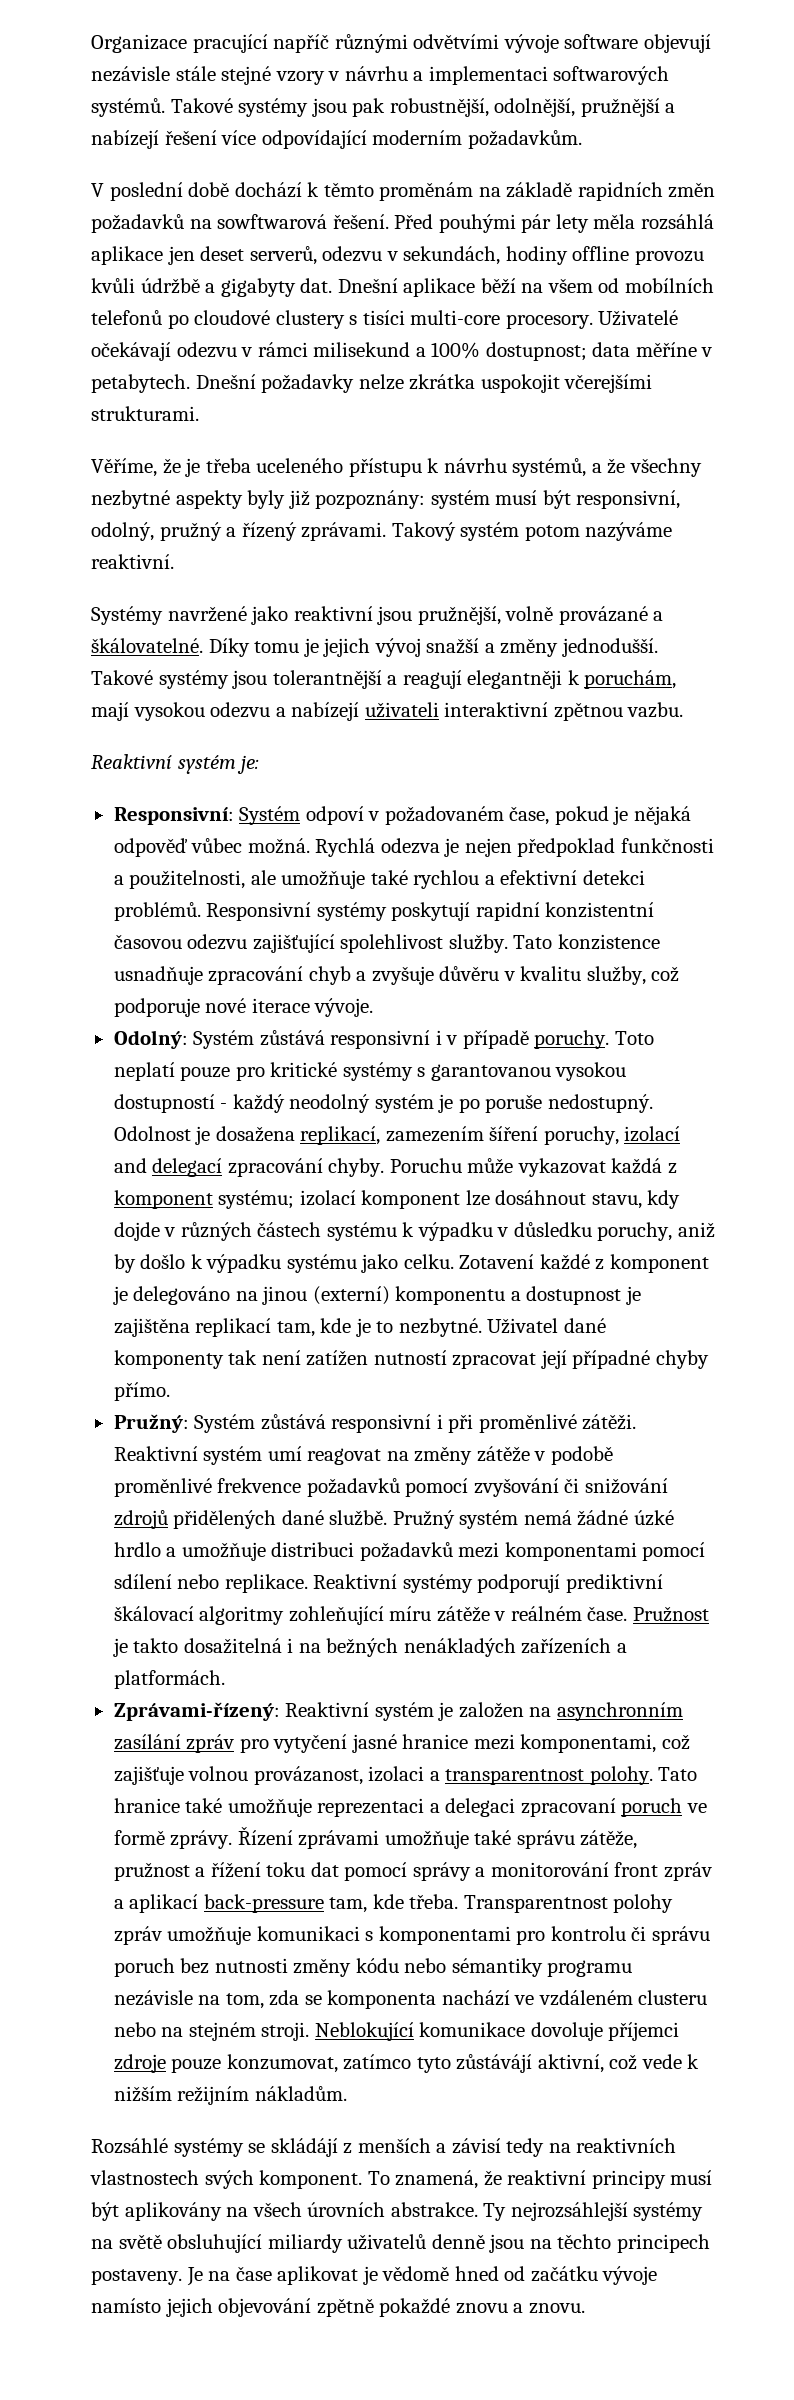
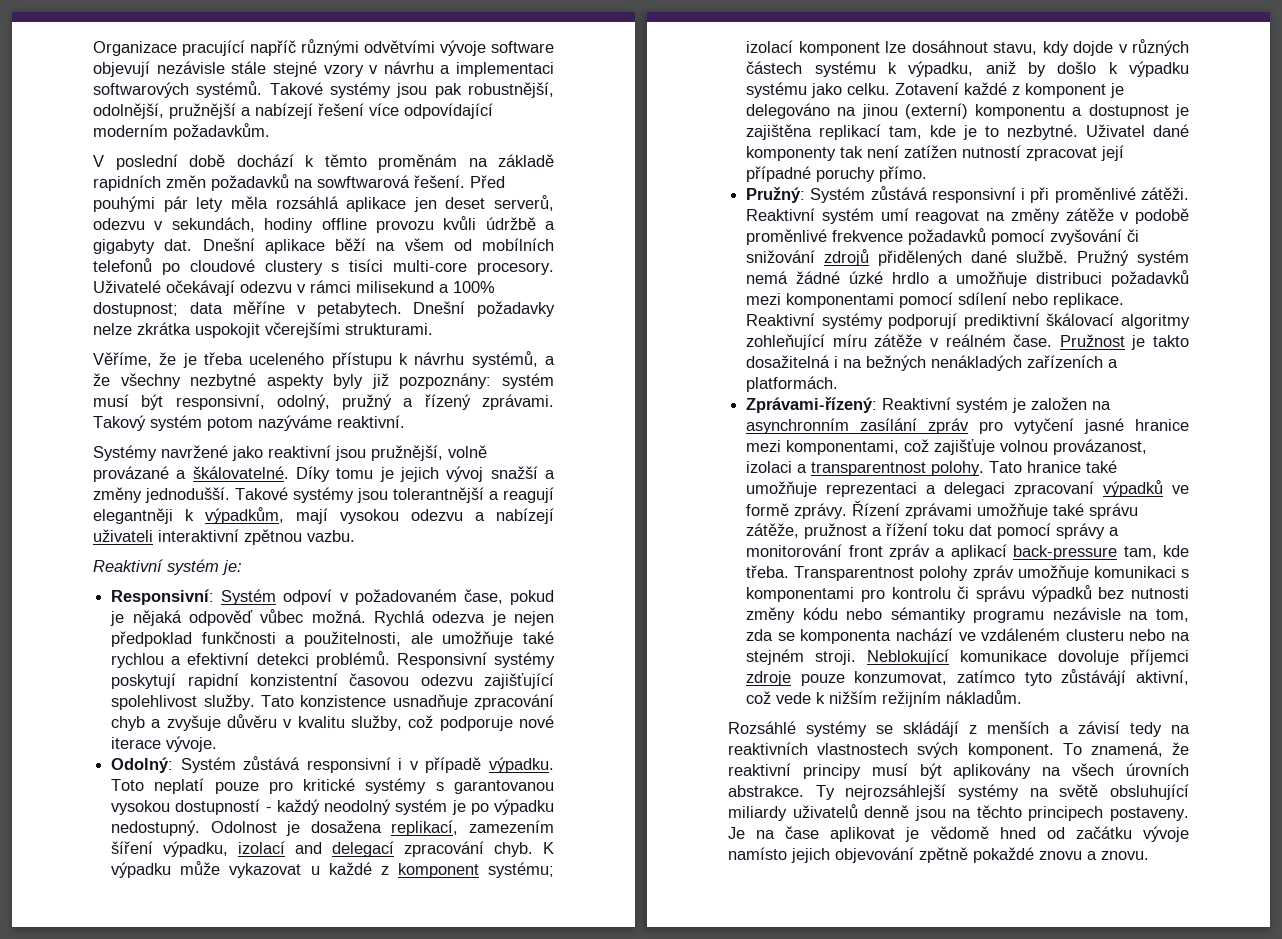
- Takové systémy jsou tolerantnější a reagují elegantněji k poruchám, mají vysokou odezvu a nabízejí uživateli interaktivní zpětnou vazbu.
+ Takové systémy jsou tolerantnější a reagují elegantněji k výpadkům, mají vysokou odezvu a nabízejí uživateli interaktivní zpětnou vazbu.
- Odolný: Systém zůstává responsivní i v případě poruchy.
+ Odolný: Systém zůstává responsivní i v případě výpadku.
- Toto neplatí pouze pro kritické systémy s garantovanou vysokou dostupností - každý neodolný systém je po poruše nedostupný.
+ Toto neplatí pouze pro kritické systémy s garantovanou vysokou dostupností - každý neodolný systém je po výpadku nedostupný.
- Odolnost je dosažena replikací, zamezením šíření poruchy, izolací and delegací zpracování chyby. Poruchu může vykazovat každá z komponent systému; izolací komponent lze dosáhnout stavu, kdy dojde v různých částech systému k výpadku v důsledku poruchy, aniž by došlo k výpadku systému jako celku.
+ Odolnost je dosažena replikací, zamezením šíření výpadku, izolací and delegací zpracování chyb. K výpadku může vykazovat u každé z komponent systému; izolací komponent lze dosáhnout stavu, kdy dojde v různých částech systému k výpadku, aniž by došlo k výpadku systému jako celku.
- Uživatel dané komponenty tak není zatížen nutností zpracovat její případné chyby přímo.
+ Uživatel dané komponenty tak není zatížen nutností zpracovat její případné poruchy přímo.
- Tato hranice také umožňuje reprezentaci a delegaci zpracovaní poruch ve formě zprávy.
+ Tato hranice také umožňuje reprezentaci a delegaci zpracovaní výpadků ve formě zprávy.
- Transparentnost polohy zpráv umožňuje komunikaci s komponentami pro kontrolu či správu poruch bez nutnosti změny kódu nebo sémantiky programu nezávisle na tom, zda se komponenta nachází ve vzdáleném clusteru nebo na stejném stroji.
+ Transparentnost polohy zpráv umožňuje komunikaci s komponentami pro kontrolu či správu výpadků bez nutnosti změny kódu nebo sémantiky programu nezávisle na tom, zda se komponenta nachází ve vzdáleném clusteru nebo na stejném stroji.

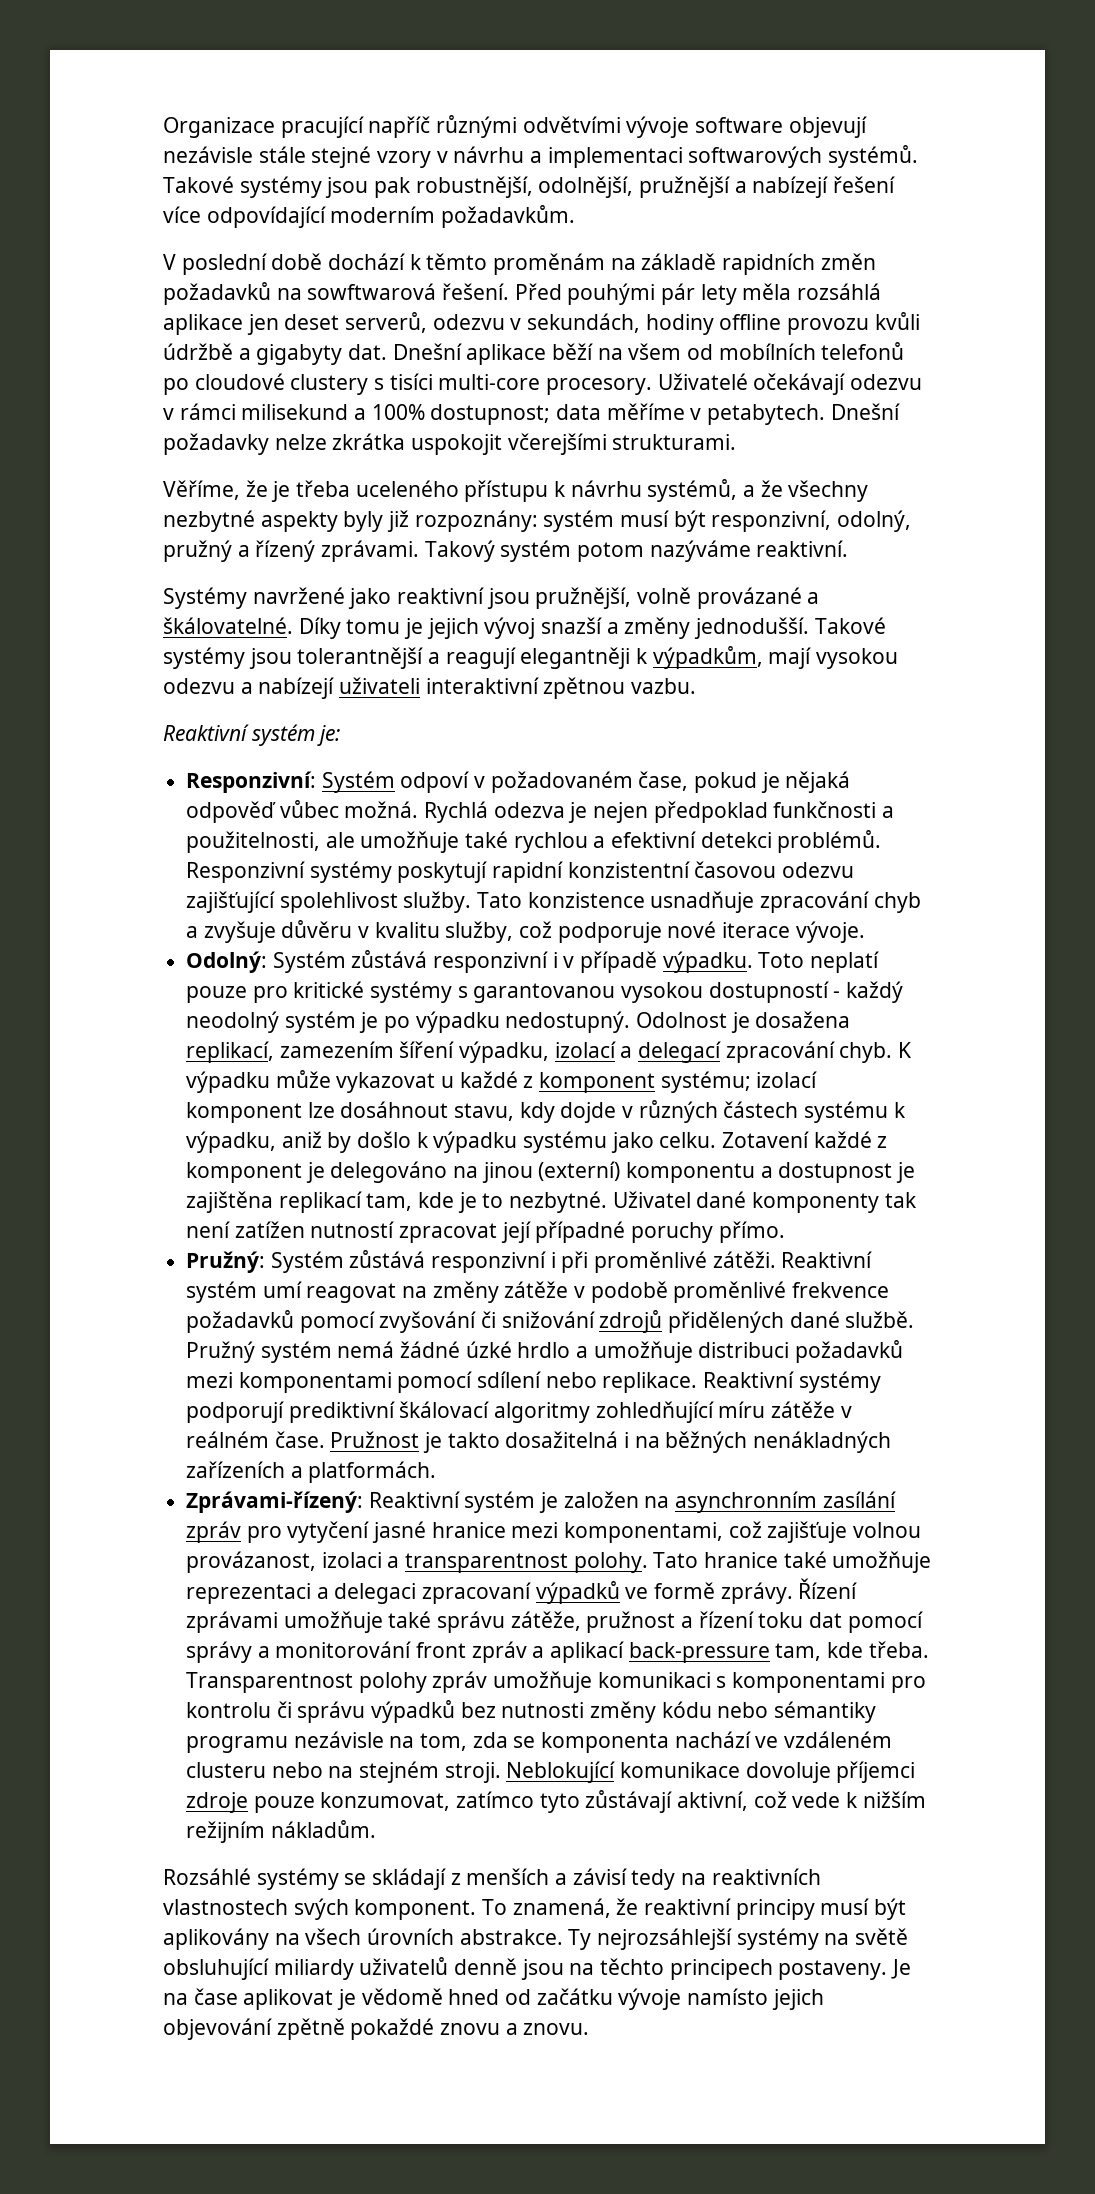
- Uživatelé očekávají odezvu v rámci milisekund a 100% dostupnost; data měříne v petabytech.
+ Uživatelé očekávají odezvu v rámci milisekund a 100% dostupnost; data měříme v petabytech.
- Věříme, že je třeba uceleného přístupu k návrhu systémů, a že všechny nezbytné aspekty byly již pozpoznány: systém musí být responsivní, odolný, pružný a řízený zprávami.
+ Věříme, že je třeba uceleného přístupu k návrhu systémů, a že všechny nezbytné aspekty byly již rozpoznány: systém musí být responzivní, odolný, pružný a řízený zprávami.
- Díky tomu je jejich vývoj snažší a změny jednodušší.
+ Díky tomu je jejich vývoj snazší a změny jednodušší.
- Responsivní: Systém odpoví v požadovaném čase, pokud je nějaká odpověď vůbec možná.
+ Responzivní: Systém odpoví v požadovaném čase, pokud je nějaká odpověď vůbec možná.
- Responsivní systémy poskytují rapidní konzistentní časovou odezvu zajišťující spolehlivost služby.
+ Responzivní systémy poskytují rapidní konzistentní časovou odezvu zajišťující spolehlivost služby.
- Odolný: Systém zůstává responsivní i v případě výpadku.
+ Odolný: Systém zůstává responzivní i v případě výpadku.
- Odolnost je dosažena replikací, zamezením šíření výpadku, izolací and delegací zpracování chyb.
+ Odolnost je dosažena replikací, zamezením šíření výpadku, izolací a delegací zpracování chyb.
- Pružný: Systém zůstává responsivní i při proměnlivé zátěži.
+ Pružný: Systém zůstává responzivní i při proměnlivé zátěži.
- Reaktivní systémy podporují prediktivní škálovací algoritmy zohleňující míru zátěže v reálném čase.
+ Reaktivní systémy podporují prediktivní škálovací algoritmy zohledňující míru zátěže v reálném čase.
- Pružnost je takto dosažitelná i na bežných nenákladých zařízeních a platformách.
+ Pružnost je takto dosažitelná i na běžných nenákladných zařízeních a platformách.
- Řízení zprávami umožňuje také správu zátěže, pružnost a řížení toku dat pomocí správy a monitorování front zpráv a aplikací back-pressure tam, kde třeba.
+ Řízení zprávami umožňuje také správu zátěže, pružnost a řízení toku dat pomocí správy a monitorování front zpráv a aplikací back-pressure tam, kde třeba.
- Neblokující komunikace dovoluje příjemci zdroje pouze konzumovat, zatímco tyto zůstávájí aktivní, což vede k nižším režijním nákladům.
+ Neblokující komunikace dovoluje příjemci zdroje pouze konzumovat, zatímco tyto zůstávají aktivní, což vede k nižším režijním nákladům.
- Rozsáhlé systémy se skládájí z menších a závisí tedy na reaktivních vlastnostech svých komponent.
+ Rozsáhlé systémy se skládají z menších a závisí tedy na reaktivních vlastnostech svých komponent.

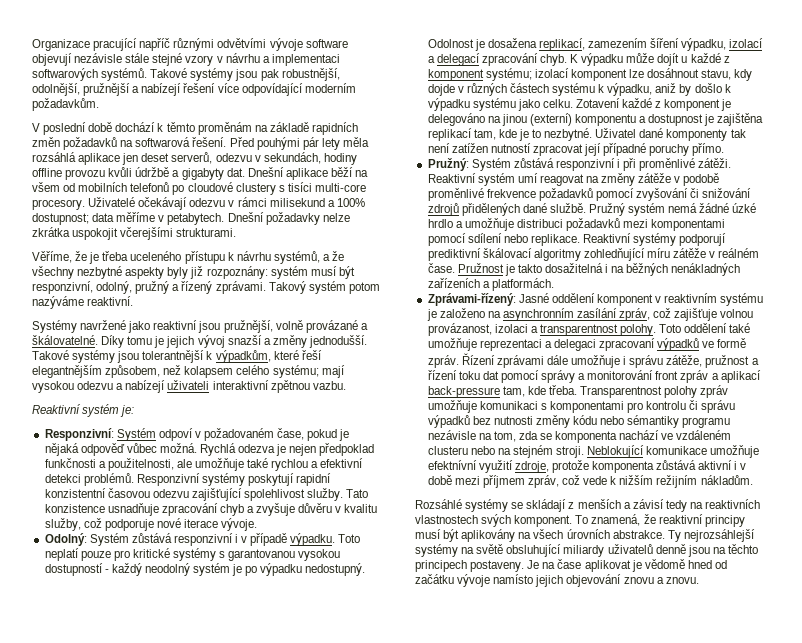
- V poslední době dochází k těmto proměnám na základě rapidních změn požadavků na sowftwarová řešení.
+ V poslední době dochází k těmto proměnám na základě rapidních změn požadavků na softwarová řešení.
- Dnešní aplikace běží na všem od mobílních telefonů po cloudové clustery s tisíci multi-core procesory.
+ Dnešní aplikace běží na všem od mobilních telefonů po cloudové clustery s tisíci multi-core procesory.
- Takové systémy jsou tolerantnější a reagují elegantněji k výpadkům, mají vysokou odezvu a nabízejí uživateli interaktivní zpětnou vazbu.
+ Takové systémy jsou tolerantnější k výpadkům, které řeší elegantnějším způsobem, než kolapsem celého systému; mají vysokou odezvu a nabízejí uživateli interaktivní zpětnou vazbu.
- K výpadku může vykazovat u každé z komponent systému; izolací komponent lze dosáhnout stavu, kdy dojde v různých částech systému k výpadku, aniž by došlo k výpadku systému jako celku.
+ K výpadku může dojít u každé z komponent systému; izolací komponent lze dosáhnout stavu, kdy dojde v různých částech systému k výpadku, aniž by došlo k výpadku systému jako celku.
- Zprávami-řízený: Reaktivní systém je založen na asynchronním zasílání zpráv pro vytyčení jasné hranice mezi komponentami, což zajišťuje volnou provázanost, izolaci a transparentnost polohy.
+ Zprávami-řízený: Jasné oddělení komponent v reaktivním systému je založeno na asynchronním zasílání zpráv, což zajišťuje volnou provázanost, izolaci a transparentnost polohy.
- Tato hranice také umožňuje reprezentaci a delegaci zpracovaní výpadků ve formě zprávy.
+ Toto oddělení také umožňuje reprezentaci a delegaci zpracovaní výpadků ve formě zpráv.
- Řízení zprávami umožňuje také správu zátěže, pružnost a řízení toku dat pomocí správy a monitorování front zpráv a aplikací back-pressure tam, kde třeba.
+ Řízení zprávami dále umožňuje i správu zátěže, pružnost a řízení toku dat pomocí správy a monitorování front zpráv a aplikací back-pressure tam, kde třeba.
- Neblokující komunikace dovoluje příjemci zdroje pouze konzumovat, zatímco tyto zůstávají aktivní, což vede k nižším režijním nákladům.
+ Neblokující komunikace umožňuje efektnívní využití zdroje, protože komponenta zůstává aktivní i v době mezi příjmem zpráv, což vede k nižším režijním nákladům.
- Je na čase aplikovat je vědomě hned od začátku vývoje namísto jejich objevování zpětně pokaždé znovu a znovu.
+ Je na čase aplikovat je vědomě hned od začátku vývoje namísto jejich objevování znovu a znovu.

